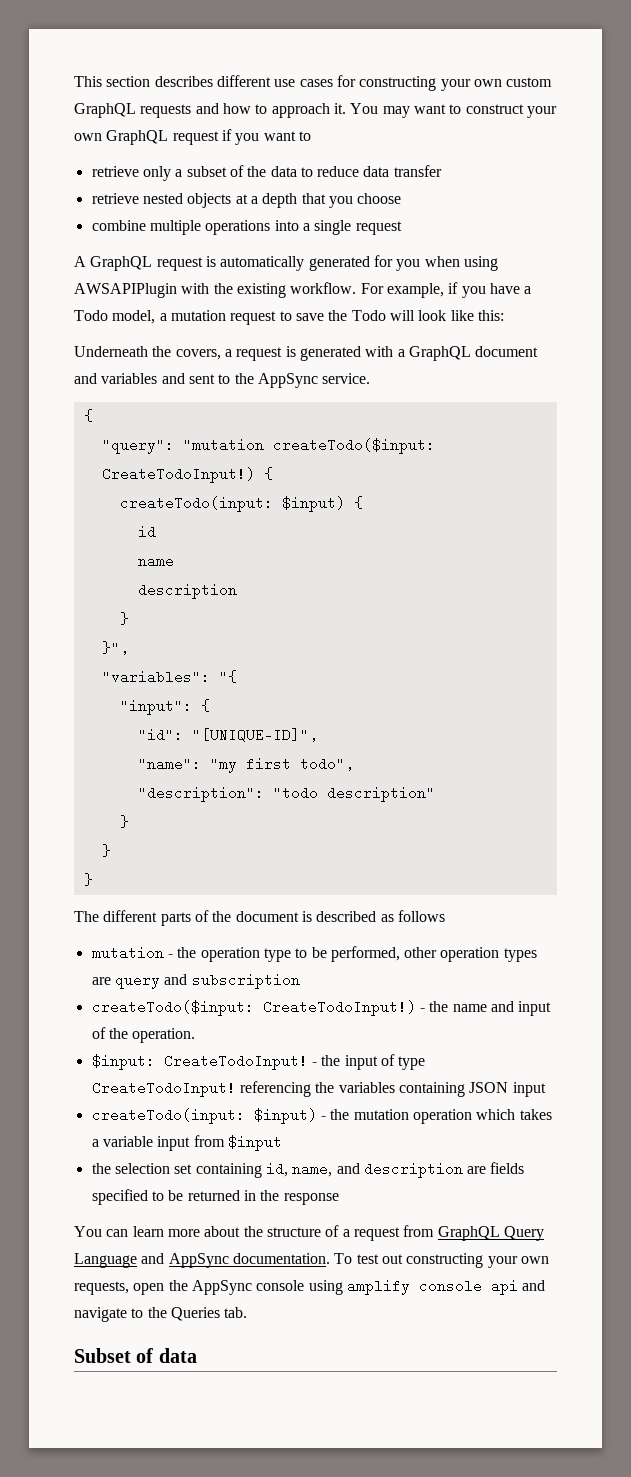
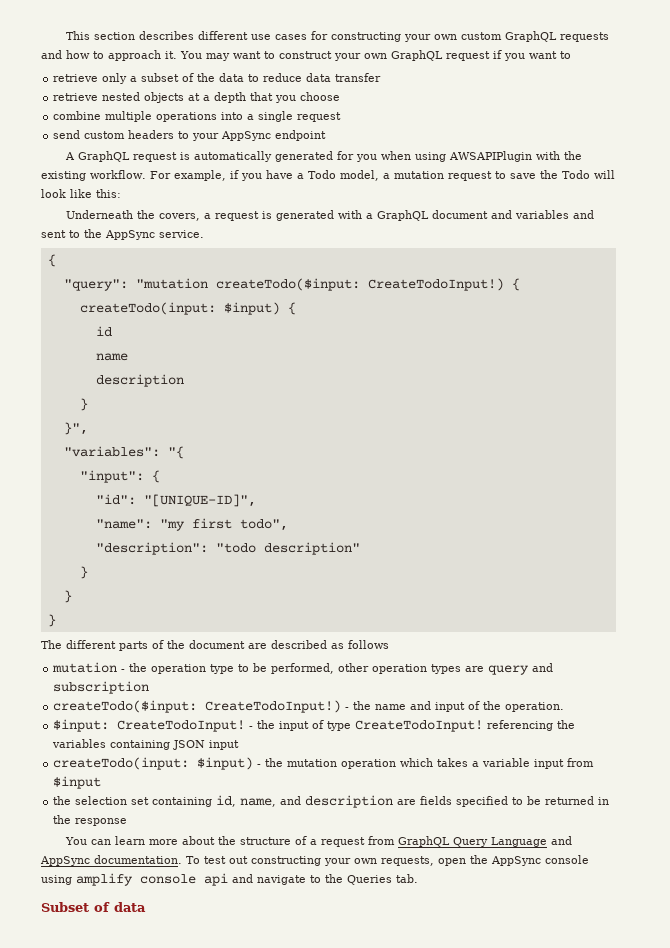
+ send custom headers to your AppSync endpoint
- The different parts of the document is described as follows
+ The different parts of the document are described as follows

